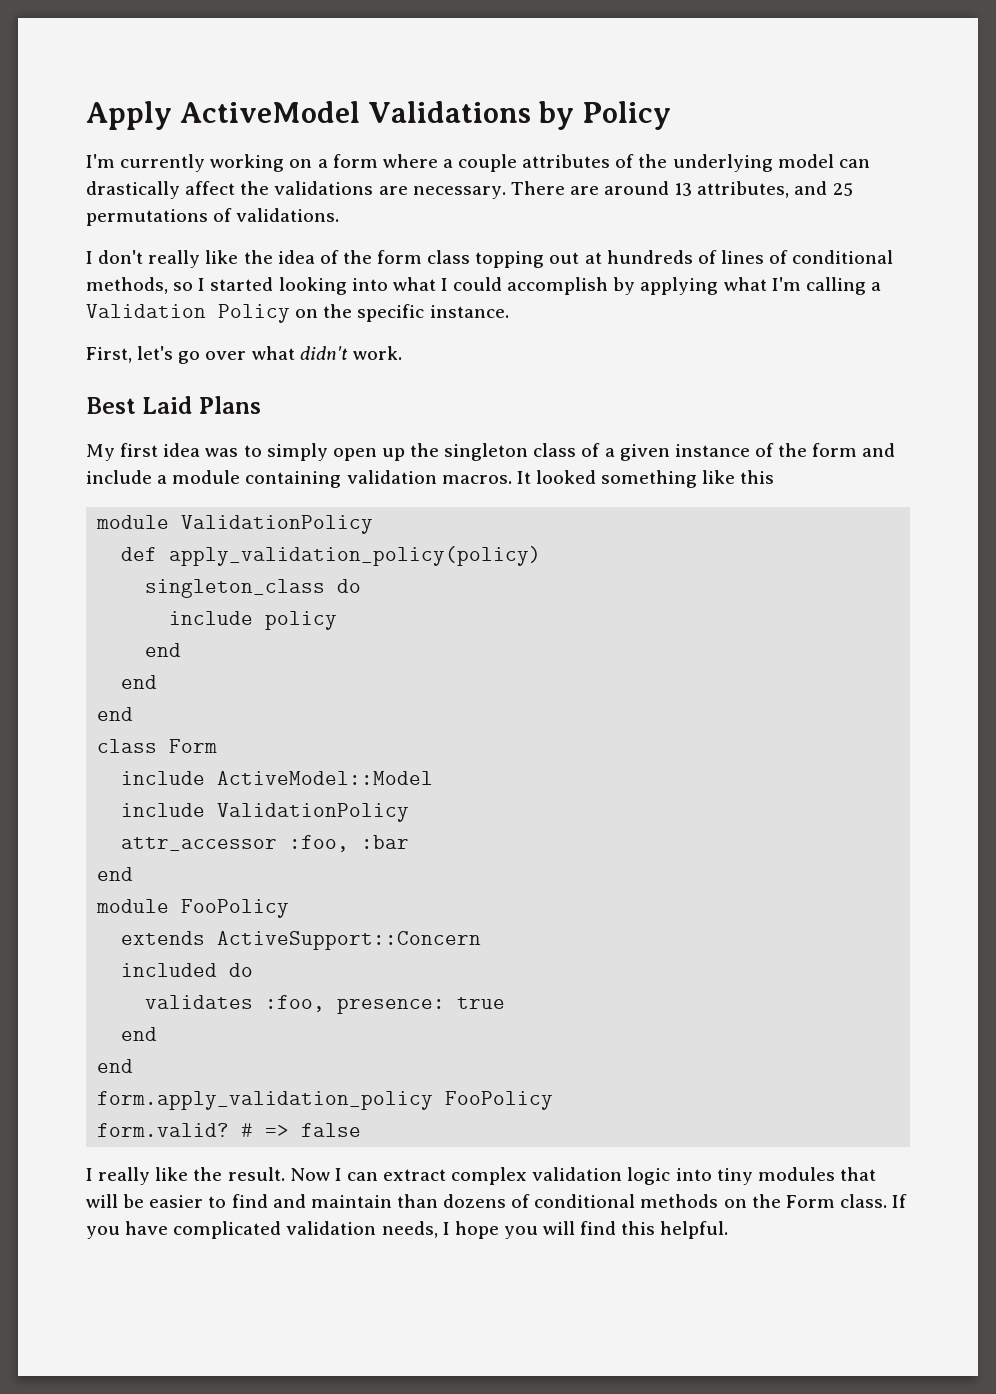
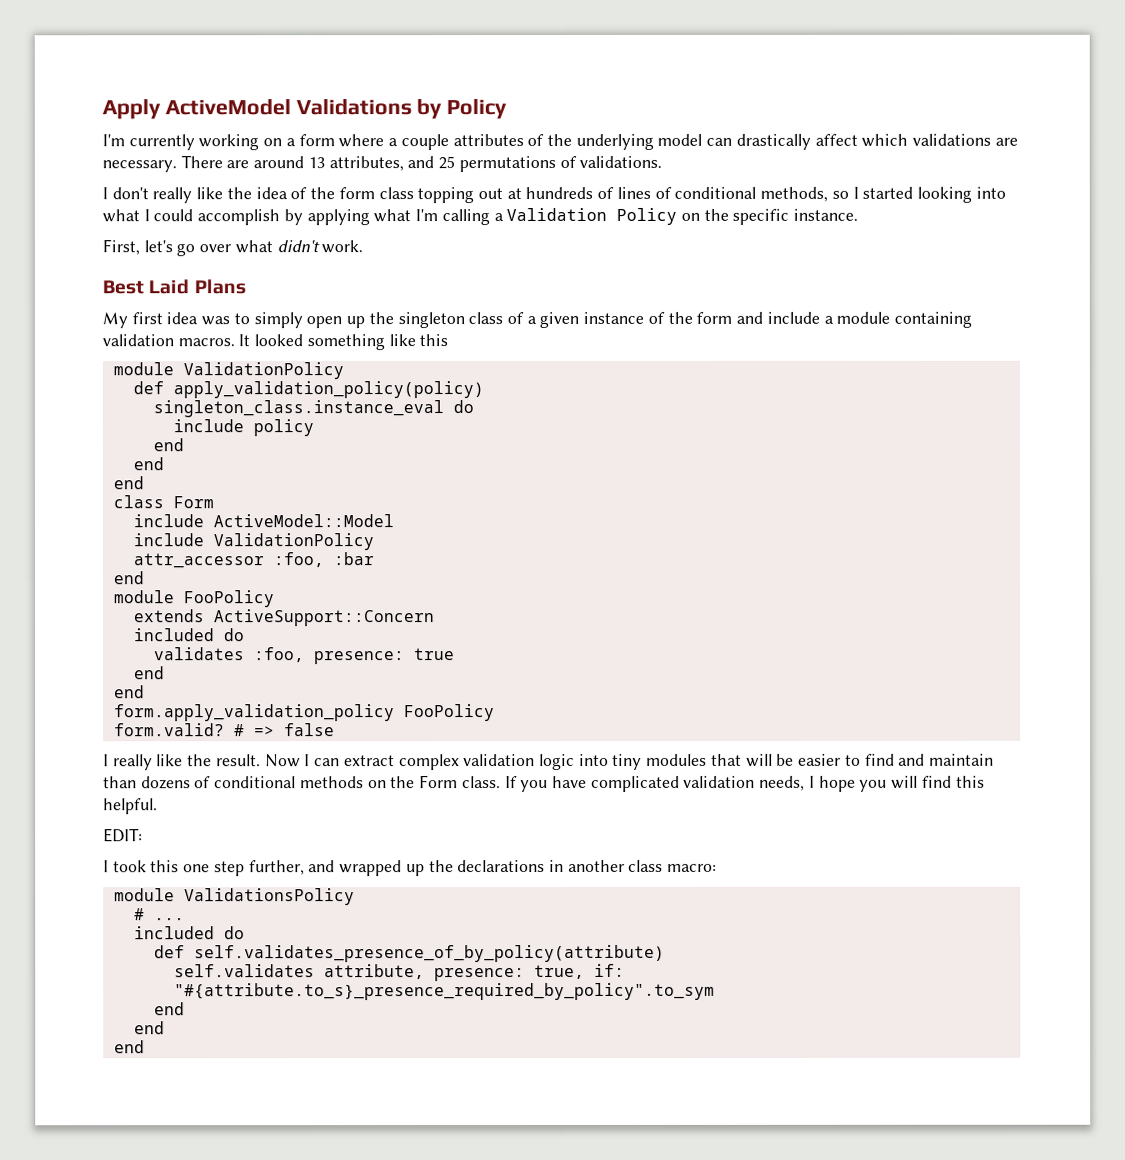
- I'm currently working on a form where a couple attributes of the underlying model can drastically affect the validations are necessary.
+ I'm currently working on a form where a couple attributes of the underlying model can drastically affect which validations are necessary.
- singleton_class do
+ singleton_class.instance_eval do
+ EDIT:
+ I took this one step further, and wrapped up the declarations in another class macro:
+ module ValidationsPolicy
+ # ...
+ included do
+ def self.validates_presence_of_by_policy(attribute)
+ self.validates attribute, presence: true, if: "#{attribute.to_s}_presence_required_by_policy".to_sym
+ end
+ end
+ end

